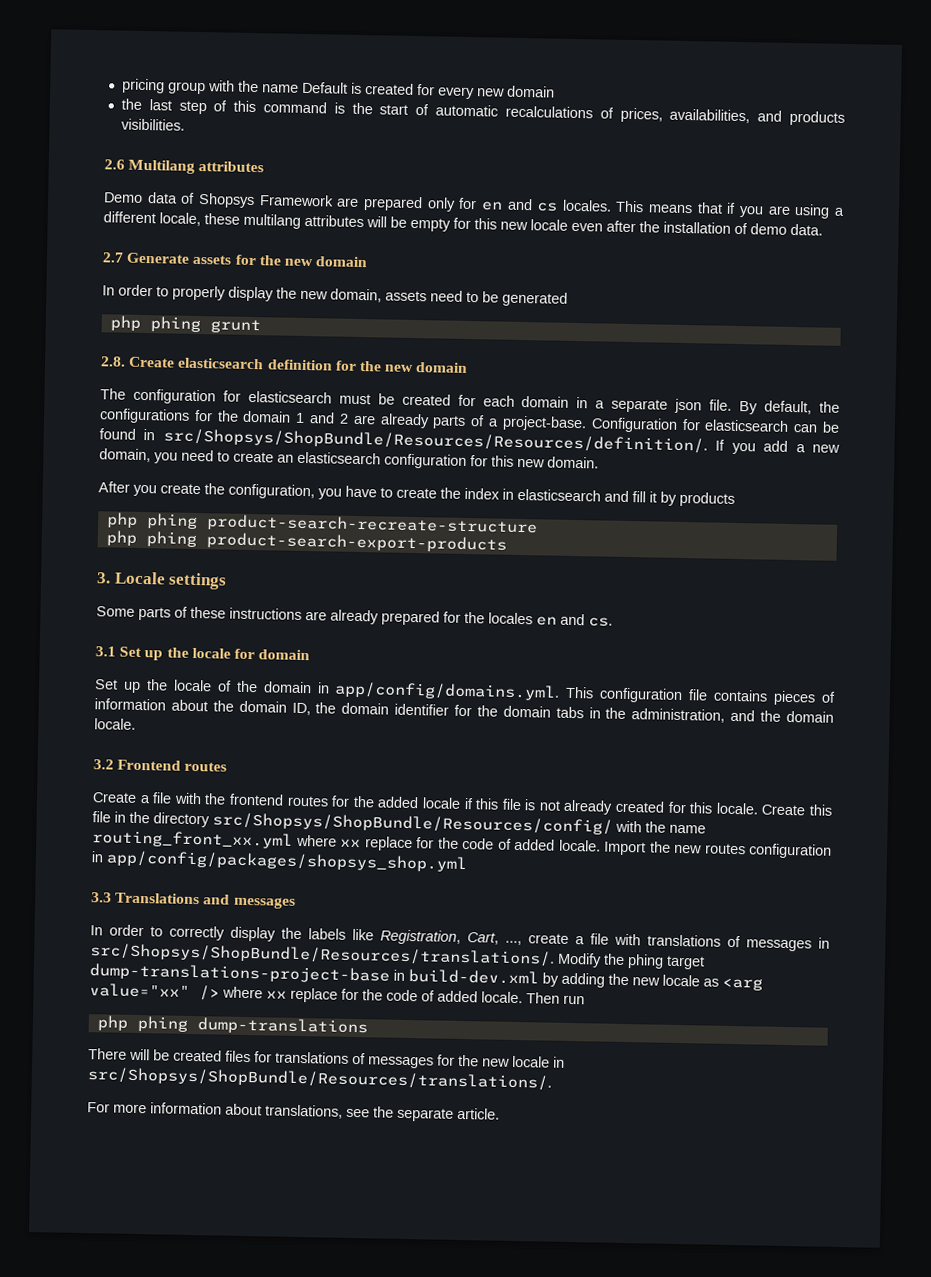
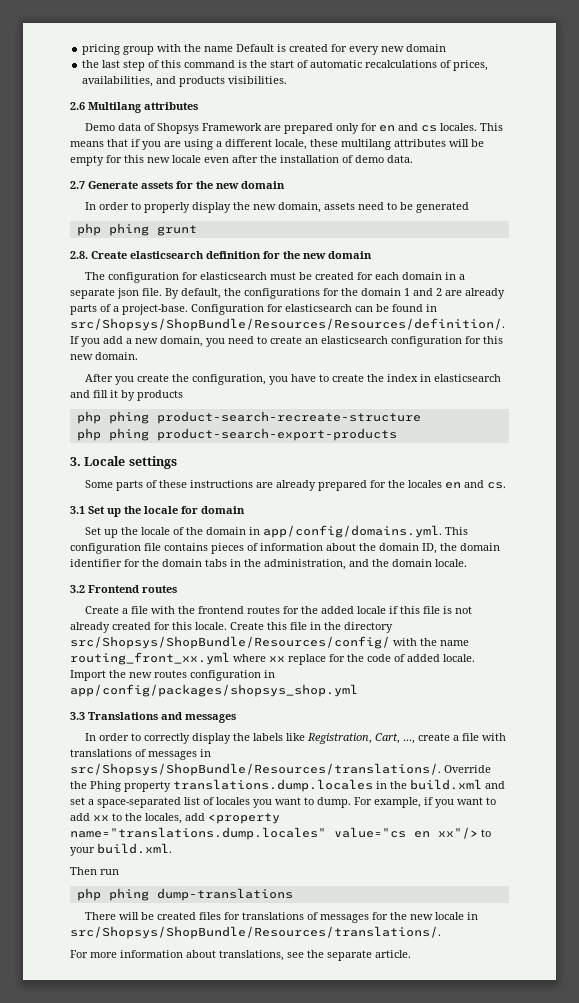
- Modify the phing target dump-translations-project-base in build-dev.xml by adding the new locale as <arg value="xx" /> where xx replace for the code of added locale. Then run
+ Override the Phing property translations.dump.locales in the build.xml and set a space-separated list of locales you want to dump. For example, if you want to add xx to the locales, add <property name="translations.dump.locales" value="cs en xx"/> to your build.xml.
+ Then run

